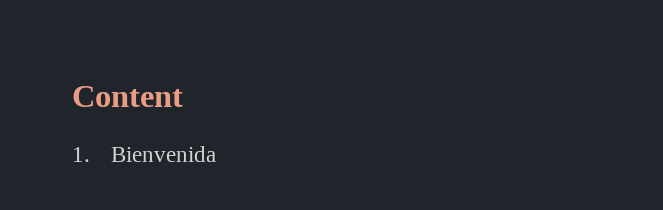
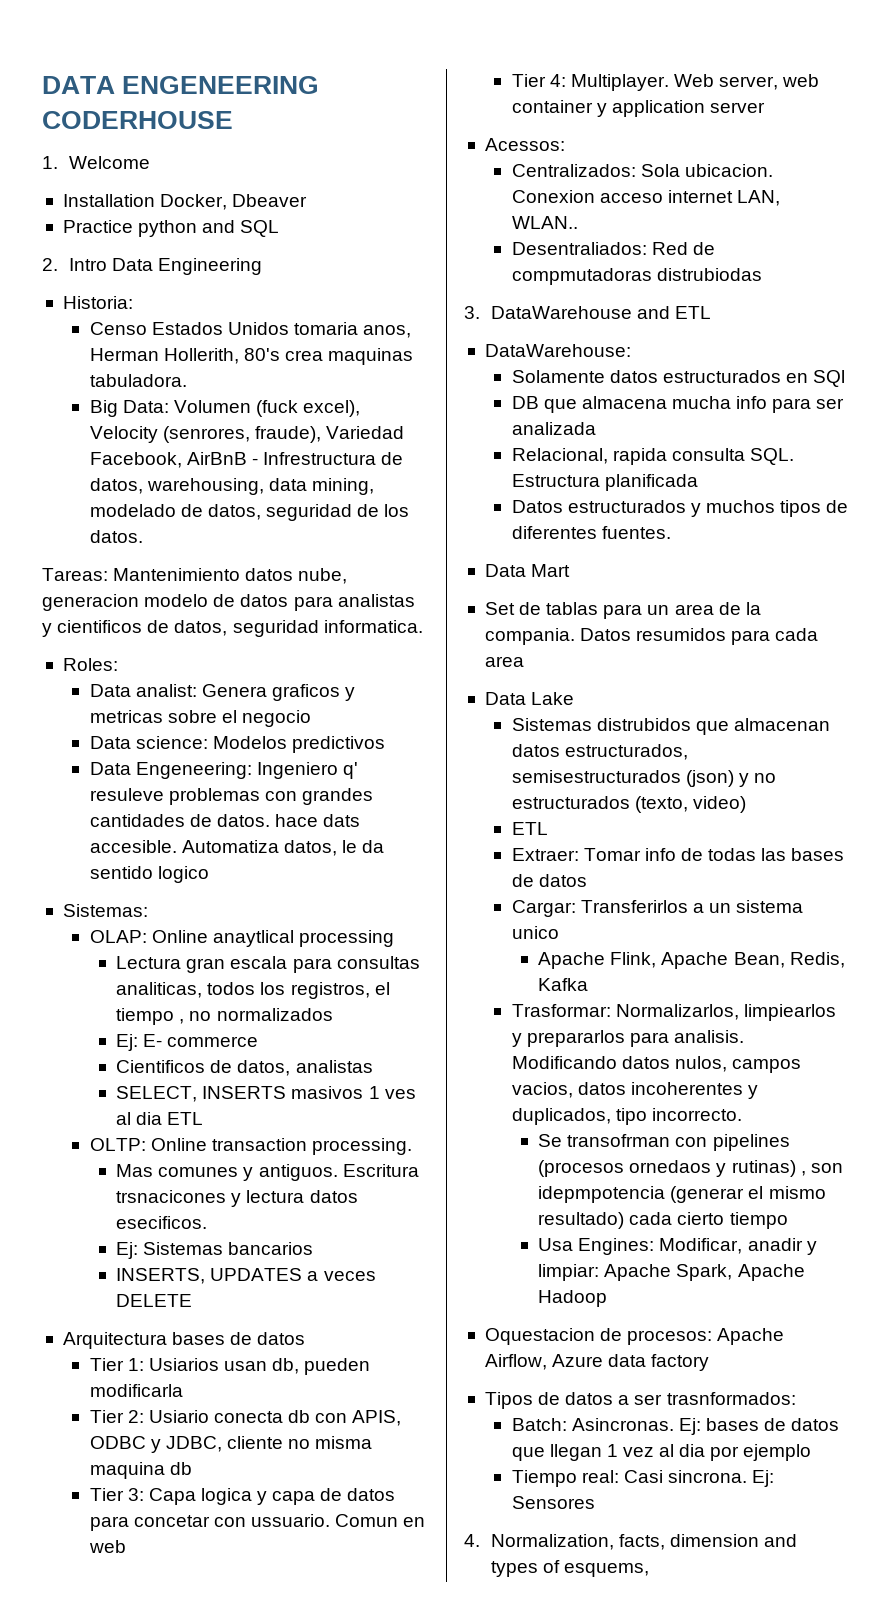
- Content
- 1. Bienvenida
+ DATA ENGENEERING CODERHOUSE
+ 1. Welcome
+ Installation Docker, Dbeaver
+ Practice python and SQL
+ 2. Intro Data Engineering
+ Historia:
+ Censo Estados Unidos tomaria anos, Herman Hollerith, 80's crea maquinas tabuladora.
+ Big Data: Volumen (fuck excel), Velocity (senrores, fraude), Variedad Facebook, AirBnB - Infrestructura de datos, warehousing, data mining, modelado de datos, seguridad de los datos.
+ Tareas: Mantenimiento datos nube, generacion modelo de datos para analistas y cientificos de datos, seguridad informatica.
+ Roles:
+ Data analist: Genera graficos y metricas sobre el negocio
+ Data science: Modelos predictivos
+ Data Engeneering: Ingeniero q' resuleve problemas con grandes cantidades de datos. hace dats accesible. Automatiza datos, le da sentido logico
+ Sistemas:
+ OLAP: Online anaytlical processing
+ Lectura gran escala para consultas analiticas, todos los registros, el tiempo , no normalizados
+ Ej: E- commerce
+ Cientificos de datos, analistas
+ SELECT, INSERTS masivos 1 ves al dia ETL
+ OLTP: Online transaction processing.
+ Mas comunes y antiguos. Escritura trsnacicones y lectura datos esecificos.
+ Ej: Sistemas bancarios
+ INSERTS, UPDATES a veces DELETE
+ Arquitectura bases de datos
+ Tier 1: Usiarios usan db, pueden modificarla
+ Tier 2: Usiario conecta db con APIS, ODBC y JDBC, cliente no misma maquina db
+ Tier 3: Capa logica y capa de datos para concetar con ussuario. Comun en web
+ Tier 4: Multiplayer. Web server, web container y application server
+ Acessos:
+ Centralizados: Sola ubicacion. Conexion acceso internet LAN, WLAN..
+ Desentraliados: Red de compmutadoras distrubiodas
+ 3. DataWarehouse and ETL
+ DataWarehouse:
+ Solamente datos estructurados en SQl
+ DB que almacena mucha info para ser analizada
+ Relacional, rapida consulta SQL. Estructura planificada
+ Datos estructurados y muchos tipos de diferentes fuentes.
+ Data Mart
+ Set de tablas para un area de la compania. Datos resumidos para cada area
+ Data Lake
+ Sistemas distrubidos que almacenan datos estructurados, semisestructurados (json) y no estructurados (texto, video)
+ ETL
+ Extraer: Tomar info de todas las bases de datos
+ Cargar: Transferirlos a un sistema unico
+ Apache Flink, Apache Bean, Redis, Kafka
+ Trasformar: Normalizarlos, limpiearlos y prepararlos para analisis. Modificando datos nulos, campos vacios, datos incoherentes y duplicados, tipo incorrecto.
+ Se transofrman con pipelines (procesos ornedaos y rutinas) , son idepmpotencia (generar el mismo resultado) cada cierto tiempo
+ Usa Engines: Modificar, anadir y limpiar: Apache Spark, Apache Hadoop
+ Oquestacion de procesos: Apache Airflow, Azure data factory
+ Tipos de datos a ser trasnformados:
+ Batch: Asincronas. Ej: bases de datos que llegan 1 vez al dia por ejemplo
+ Tiempo real: Casi sincrona. Ej: Sensores
+ 4. Normalization, facts, dimension and types of esquems,

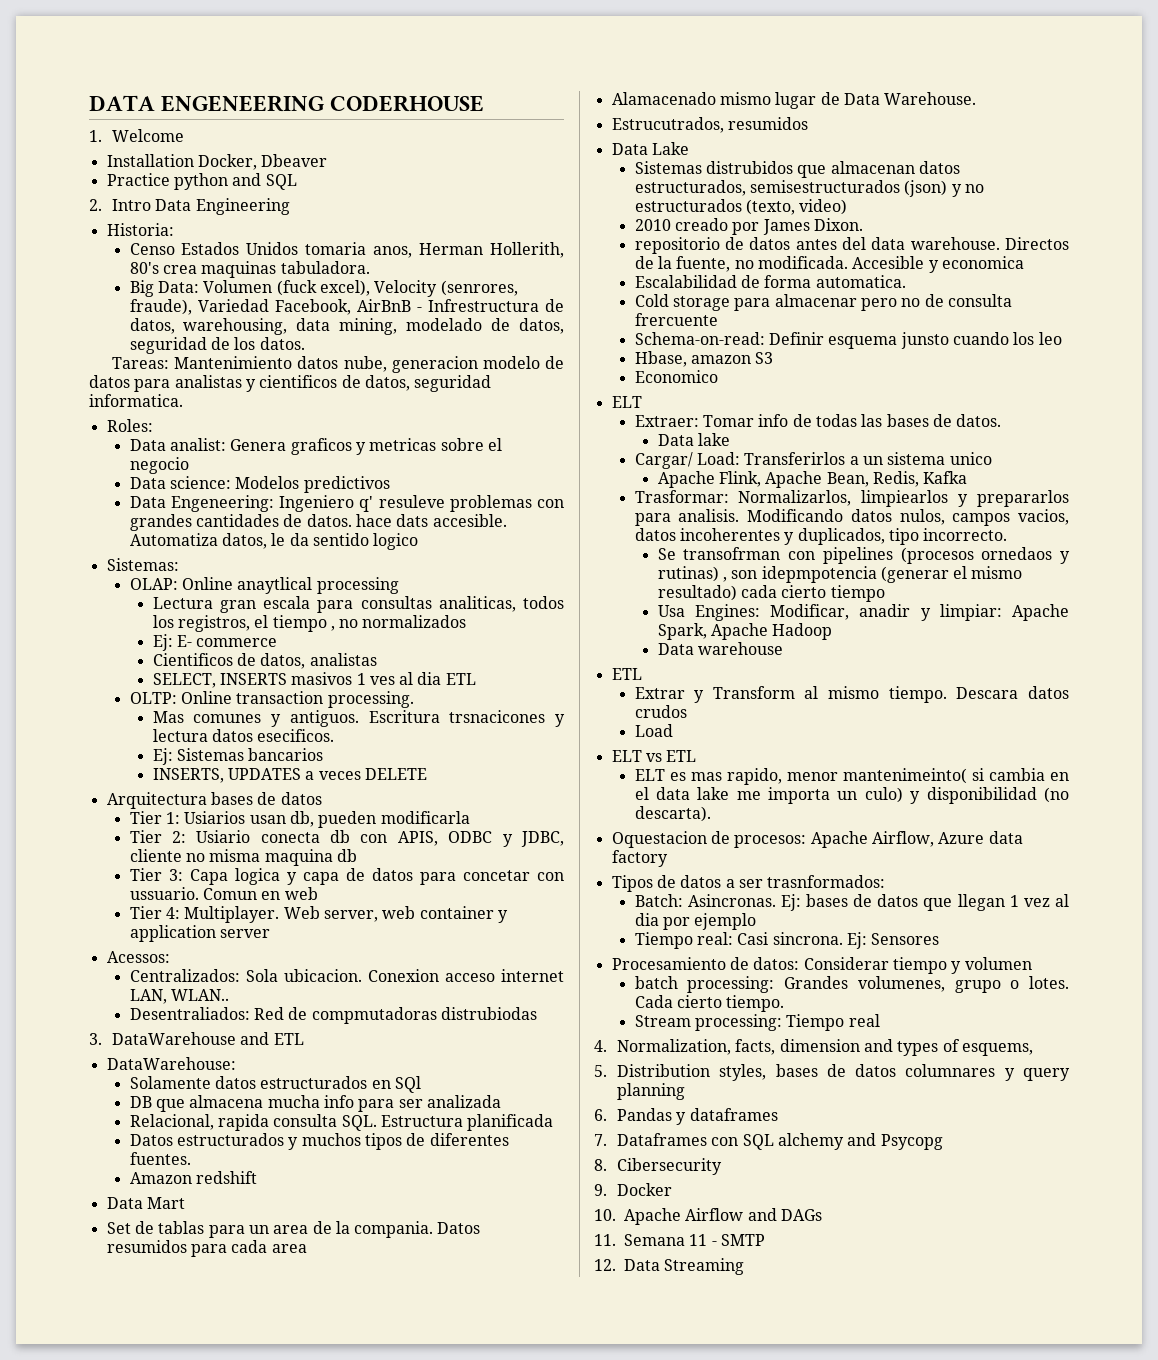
+ Amazon redshift
+ Alamacenado mismo lugar de Data Warehouse.
+ Estrucutrados, resumidos
  Sistemas distrubidos que almacenan datos estructurados, semisestructurados (json) y no estructurados (texto, video)
- ETL
+ 2010 creado por James Dixon.
+ repositorio de datos antes del data warehouse. Directos de la fuente, no modificada. Accesible y economica
+ Escalabilidad de forma automatica.
+ Cold storage para almacenar pero no de consulta frercuente
+ Schema-on-read: Definir esquema junsto cuando los leo
+ Hbase, amazon S3
+ Economico
+ ELT
- Extraer: Tomar info de todas las bases de datos
- Cargar: Transferirlos a un sistema unico
+ Extraer: Tomar info de todas las bases de datos.
+ Data lake
+ Cargar/ Load: Transferirlos a un sistema unico
+ Data warehouse
+ ETL
+ Extrar y Transform al mismo tiempo. Descara datos crudos
+ Load
+ ELT vs ETL
+ ELT es mas rapido, menor mantenimeinto( si cambia en el data lake me importa un culo) y disponibilidad (no descarta).
+ Procesamiento de datos: Considerar tiempo y volumen
+ batch processing: Grandes volumenes, grupo o lotes. Cada cierto tiempo.
+ Stream processing: Tiempo real
+ 5. Distribution styles, bases de datos columnares y query planning
+ 6. Pandas y dataframes
+ 7. Dataframes con SQL alchemy and Psycopg
+ 8. Cibersecurity
+ 9. Docker
+ 10. Apache Airflow and DAGs
+ 11. Semana 11 - SMTP
+ 12. Data Streaming

